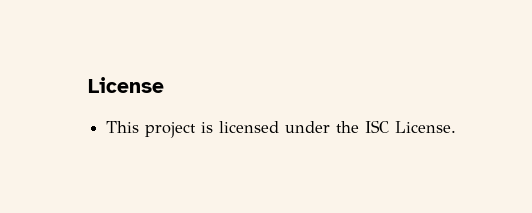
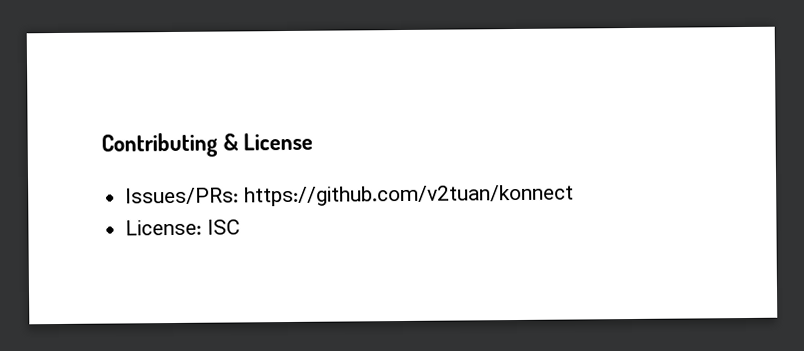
- License
+ Contributing & License
- This project is licensed under the ISC License.
+ Issues/PRs: https://github.com/v2tuan/konnect
+ License: ISC

